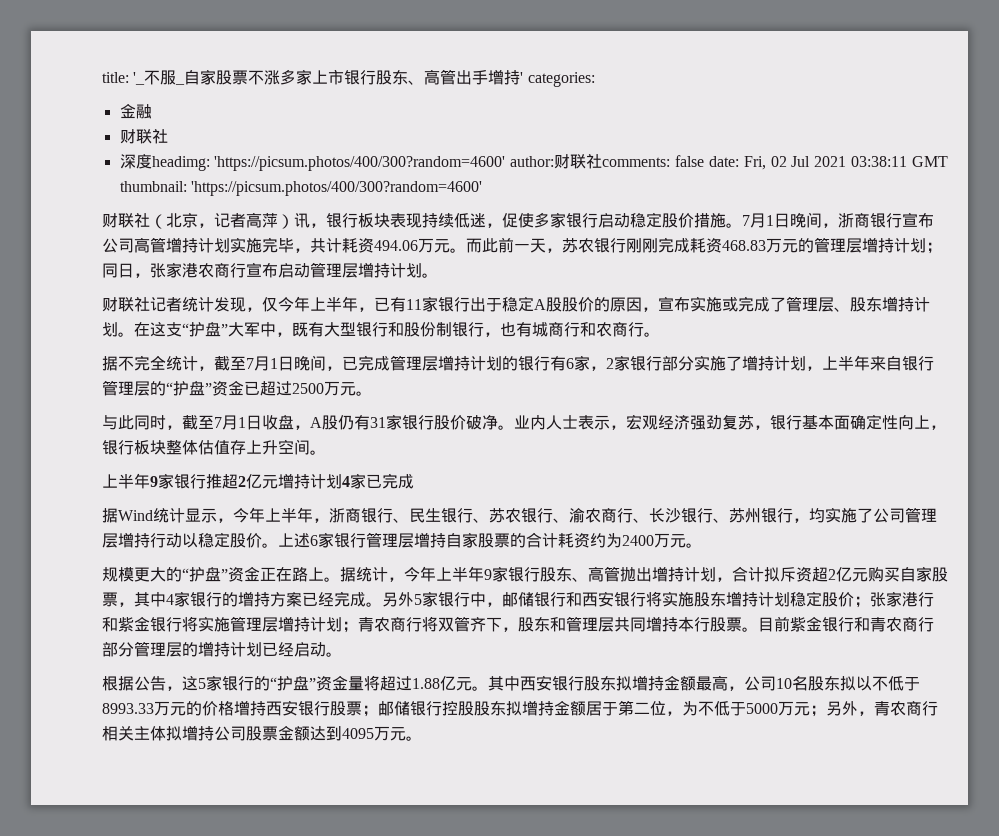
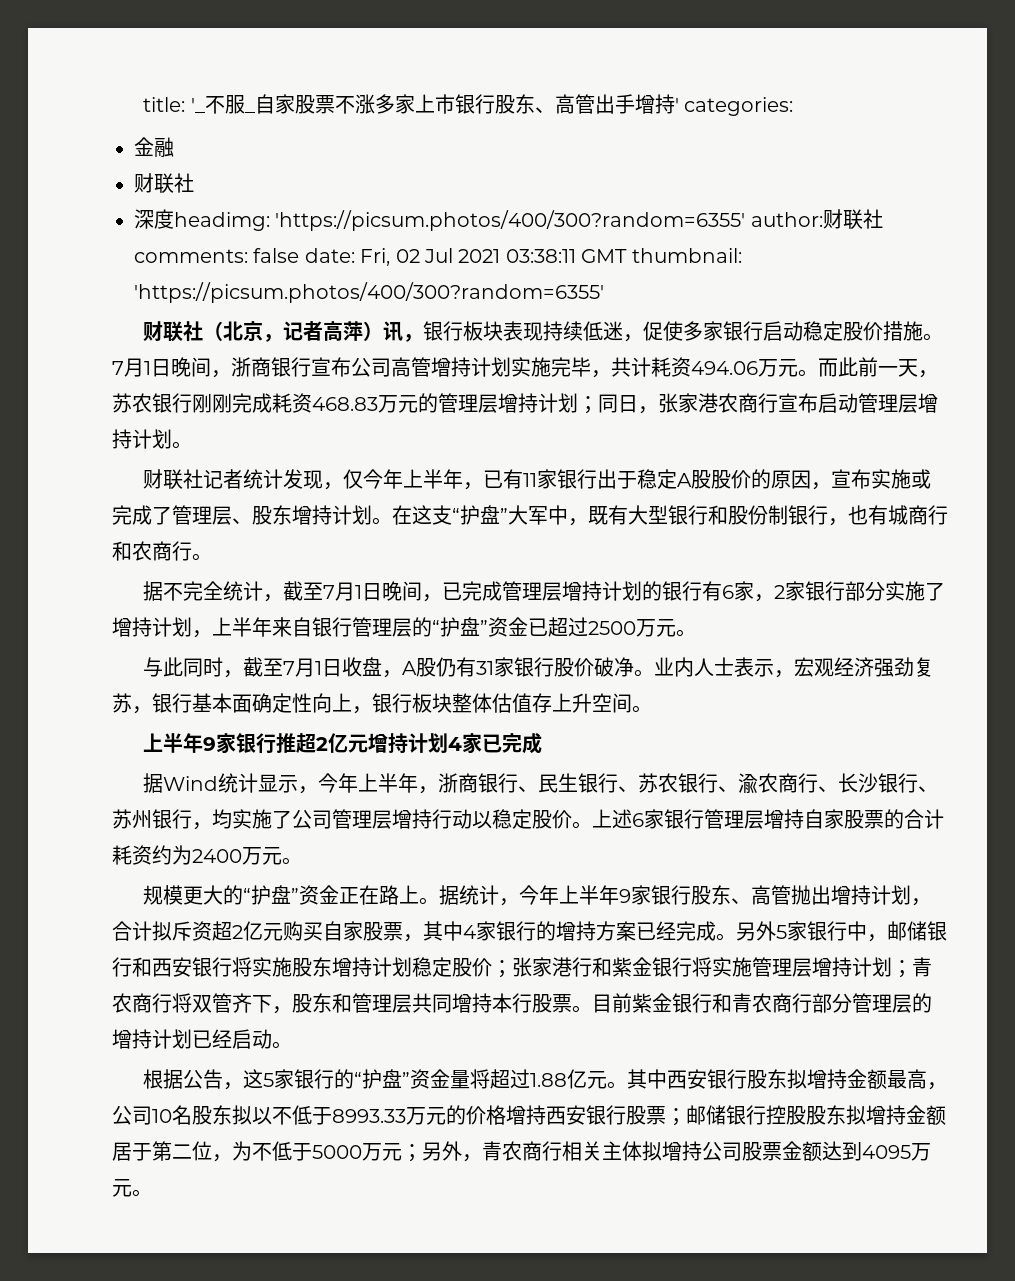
- 深度headimg: 'https://picsum.photos/400/300?random=4600' author:财联社comments: false date: Fri, 02 Jul 2021 03:38:11 GMT thumbnail: 'https://picsum.photos/400/300?random=4600'
+ 深度headimg: 'https://picsum.photos/400/300?random=6355' author:财联社comments: false date: Fri, 02 Jul 2021 03:38:11 GMT thumbnail: 'https://picsum.photos/400/300?random=6355'

